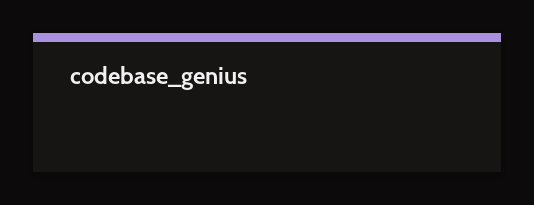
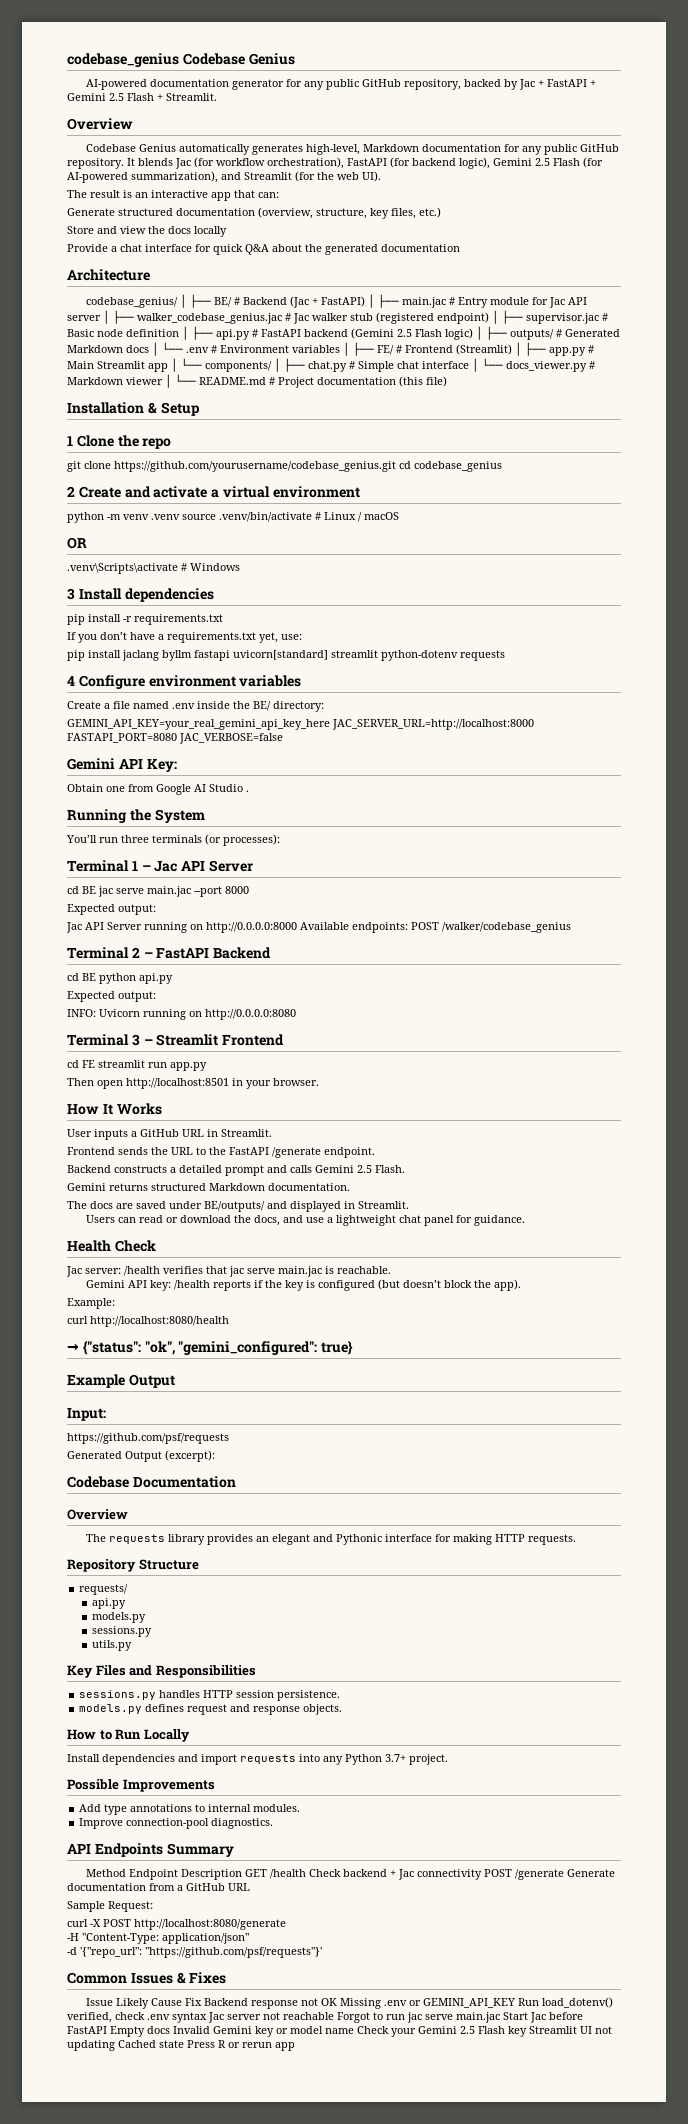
- codebase_genius
+ codebase_genius Codebase Genius
+ AI-powered documentation generator for any public GitHub repository, backed by Jac + FastAPI + Gemini 2.5 Flash + Streamlit.
+ Overview
+ Codebase Genius automatically generates high-level, Markdown documentation for any public GitHub repository. It blends Jac (for workflow orchestration), FastAPI (for backend logic), Gemini 2.5 Flash (for AI-powered summarization), and Streamlit (for the web UI).
+ The result is an interactive app that can:
+ Generate structured documentation (overview, structure, key files, etc.)
+ Store and view the docs locally
+ Provide a chat interface for quick Q&A about the generated documentation
+ Architecture
+ codebase_genius/ │ ├── BE/ # Backend (Jac + FastAPI) │ ├── main.jac # Entry module for Jac API server │ ├── walker_codebase_genius.jac # Jac walker stub (registered endpoint) │ ├── supervisor.jac # Basic node definition │ ├── api.py # FastAPI backend (Gemini 2.5 Flash logic) │ ├── outputs/ # Generated Markdown docs │ └── .env # Environment variables │ ├── FE/ # Frontend (Streamlit) │ ├── app.py # Main Streamlit app │ └── components/ │ ├── chat.py # Simple chat interface │ └── docs_viewer.py # Markdown viewer │ └── README.md # Project documentation (this file)
+ Installation & Setup
+ 1 Clone the repo
+ git clone https://github.com/yourusername/codebase_genius.git cd codebase_genius
+ 2 Create and activate a virtual environment
+ python -m venv .venv source .venv/bin/activate # Linux / macOS
+ OR
+ .venv\Scripts\activate # Windows
+ 3 Install dependencies
+ pip install -r requirements.txt
+ If you don’t have a requirements.txt yet, use:
+ pip install jaclang byllm fastapi uvicorn[standard] streamlit python-dotenv requests
+ 4 Configure environment variables
+ Create a file named .env inside the BE/ directory:
+ GEMINI_API_KEY=your_real_gemini_api_key_here JAC_SERVER_URL=http://localhost:8000 FASTAPI_PORT=8080 JAC_VERBOSE=false
+ Gemini API Key:
+ Obtain one from Google AI Studio .
+ Running the System
+ You’ll run three terminals (or processes):
+ Terminal 1 – Jac API Server
+ cd BE jac serve main.jac --port 8000
+ Expected output:
+ Jac API Server running on http://0.0.0.0:8000 Available endpoints: POST /walker/codebase_genius
+ Terminal 2 – FastAPI Backend
+ cd BE python api.py
+ Expected output:
+ INFO: Uvicorn running on http://0.0.0.0:8080
+ Terminal 3 – Streamlit Frontend
+ cd FE streamlit run app.py
+ Then open http://localhost:8501 in your browser.
+ How It Works
+ User inputs a GitHub URL in Streamlit.
+ Frontend sends the URL to the FastAPI /generate endpoint.
+ Backend constructs a detailed prompt and calls Gemini 2.5 Flash.
+ Gemini returns structured Markdown documentation.
+ The docs are saved under BE/outputs/ and displayed in Streamlit.
+ Users can read or download the docs, and use a lightweight chat panel for guidance.
+ Health Check
+ Jac server: /health verifies that jac serve main.jac is reachable.
+ Gemini API key: /health reports if the key is configured (but doesn’t block the app).
+ Example:
+ curl http://localhost:8080/health
+ → {"status": "ok", "gemini_configured": true}
+ Example Output
+ Input:
+ https://github.com/psf/requests
+ Generated Output (excerpt):
+ Codebase Documentation
+ Overview
+ The requests library provides an elegant and Pythonic interface for making HTTP requests.
+ Repository Structure
+ requests/
+ api.py
+ models.py
+ sessions.py
+ utils.py
+ Key Files and Responsibilities
+ sessions.py handles HTTP session persistence.
+ models.py defines request and response objects.
+ How to Run Locally
+ Install dependencies and import requests into any Python 3.7+ project.
+ Possible Improvements
+ Add type annotations to internal modules.
+ Improve connection-pool diagnostics.
+ API Endpoints Summary
+ Method Endpoint Description GET /health Check backend + Jac connectivity POST /generate Generate documentation from a GitHub URL
+ Sample Request:
+ curl -X POST http://localhost:8080/generate
+ -H "Content-Type: application/json"
+ -d '{"repo_url": "https://github.com/psf/requests"}'
+ Common Issues & Fixes
+ Issue Likely Cause Fix Backend response not OK Missing .env or GEMINI_API_KEY Run load_dotenv() verified, check .env syntax Jac server not reachable Forgot to run jac serve main.jac Start Jac before FastAPI Empty docs Invalid Gemini key or model name Check your Gemini 2.5 Flash key Streamlit UI not updating Cached state Press R or rerun app

